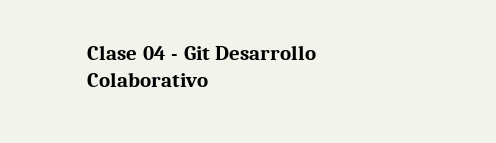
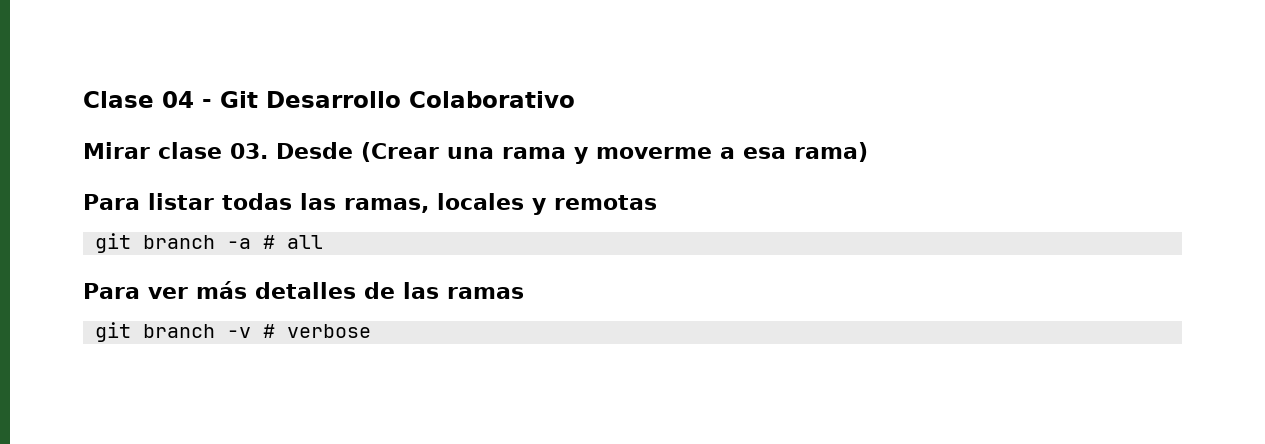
+ Mirar clase 03. Desde (Crear una rama y moverme a esa rama)
+ Para listar todas las ramas, locales y remotas
+ git branch -a # all
+ Para ver más detalles de las ramas
+ git branch -v # verbose

